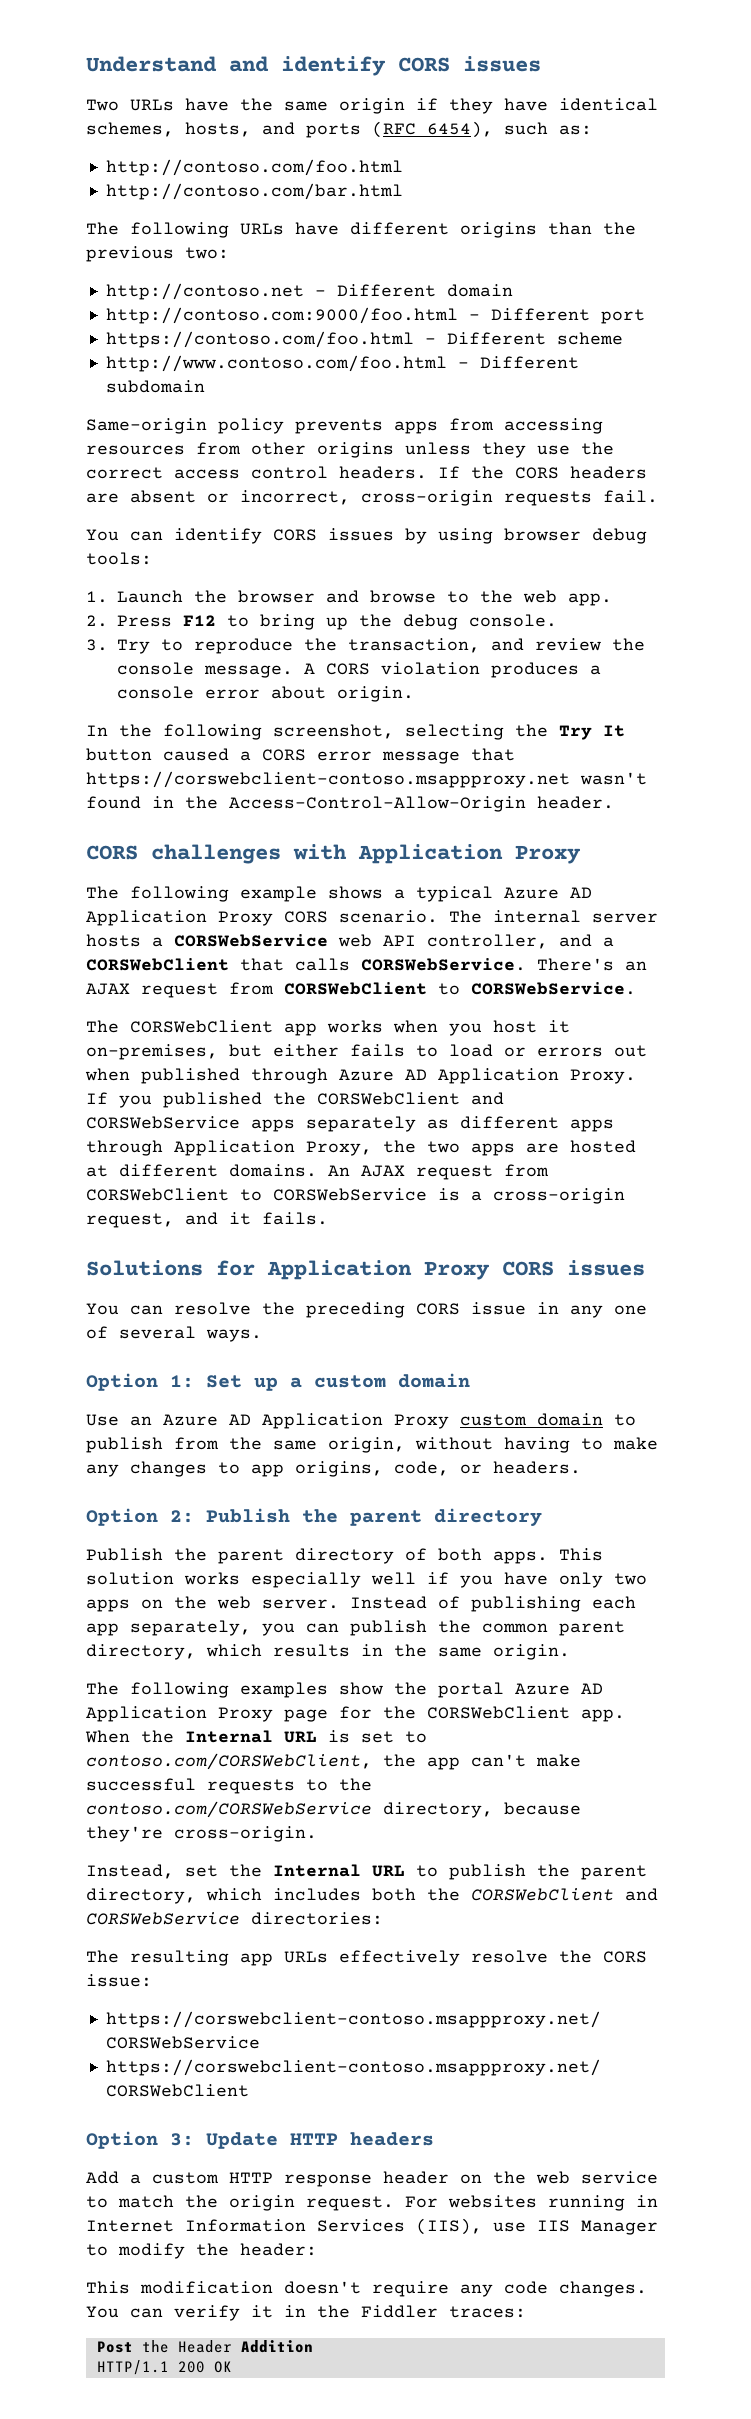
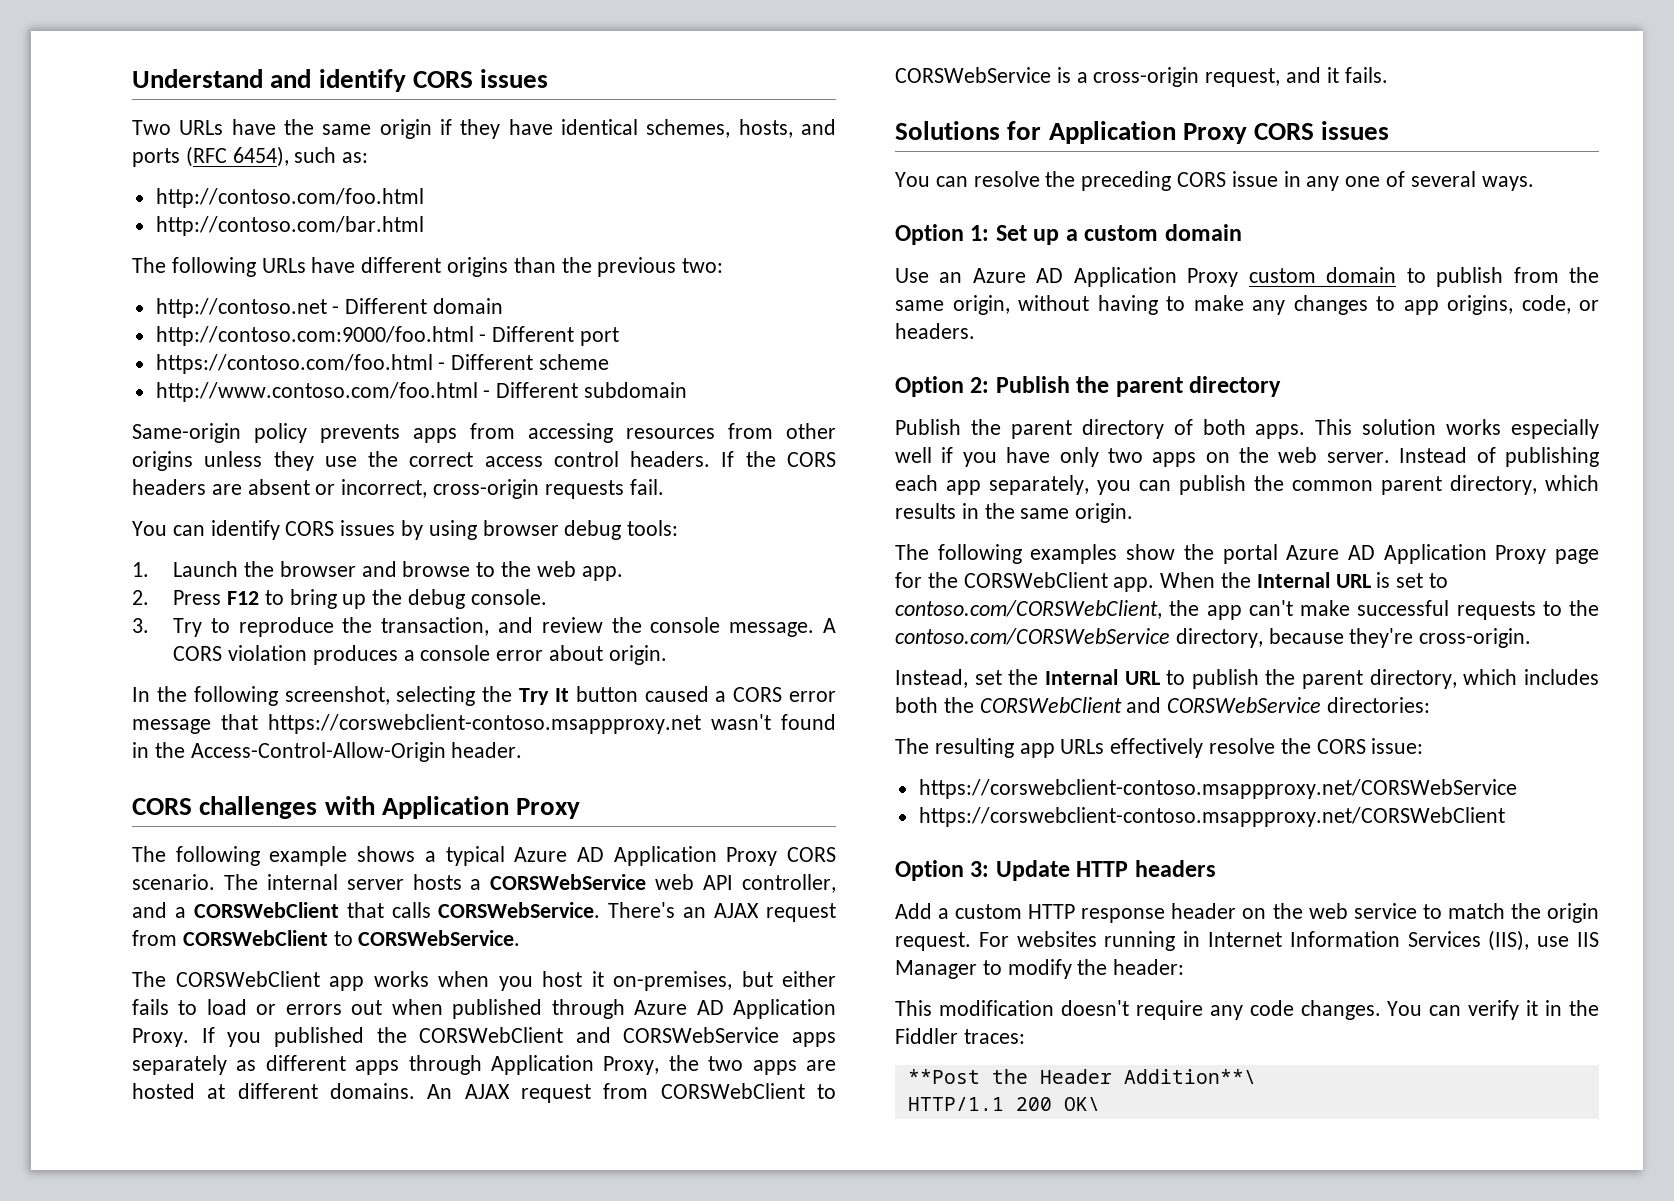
- Post the Header Addition
+ **Post the Header Addition**\
- HTTP/1.1 200 OK
+ HTTP/1.1 200 OK\

